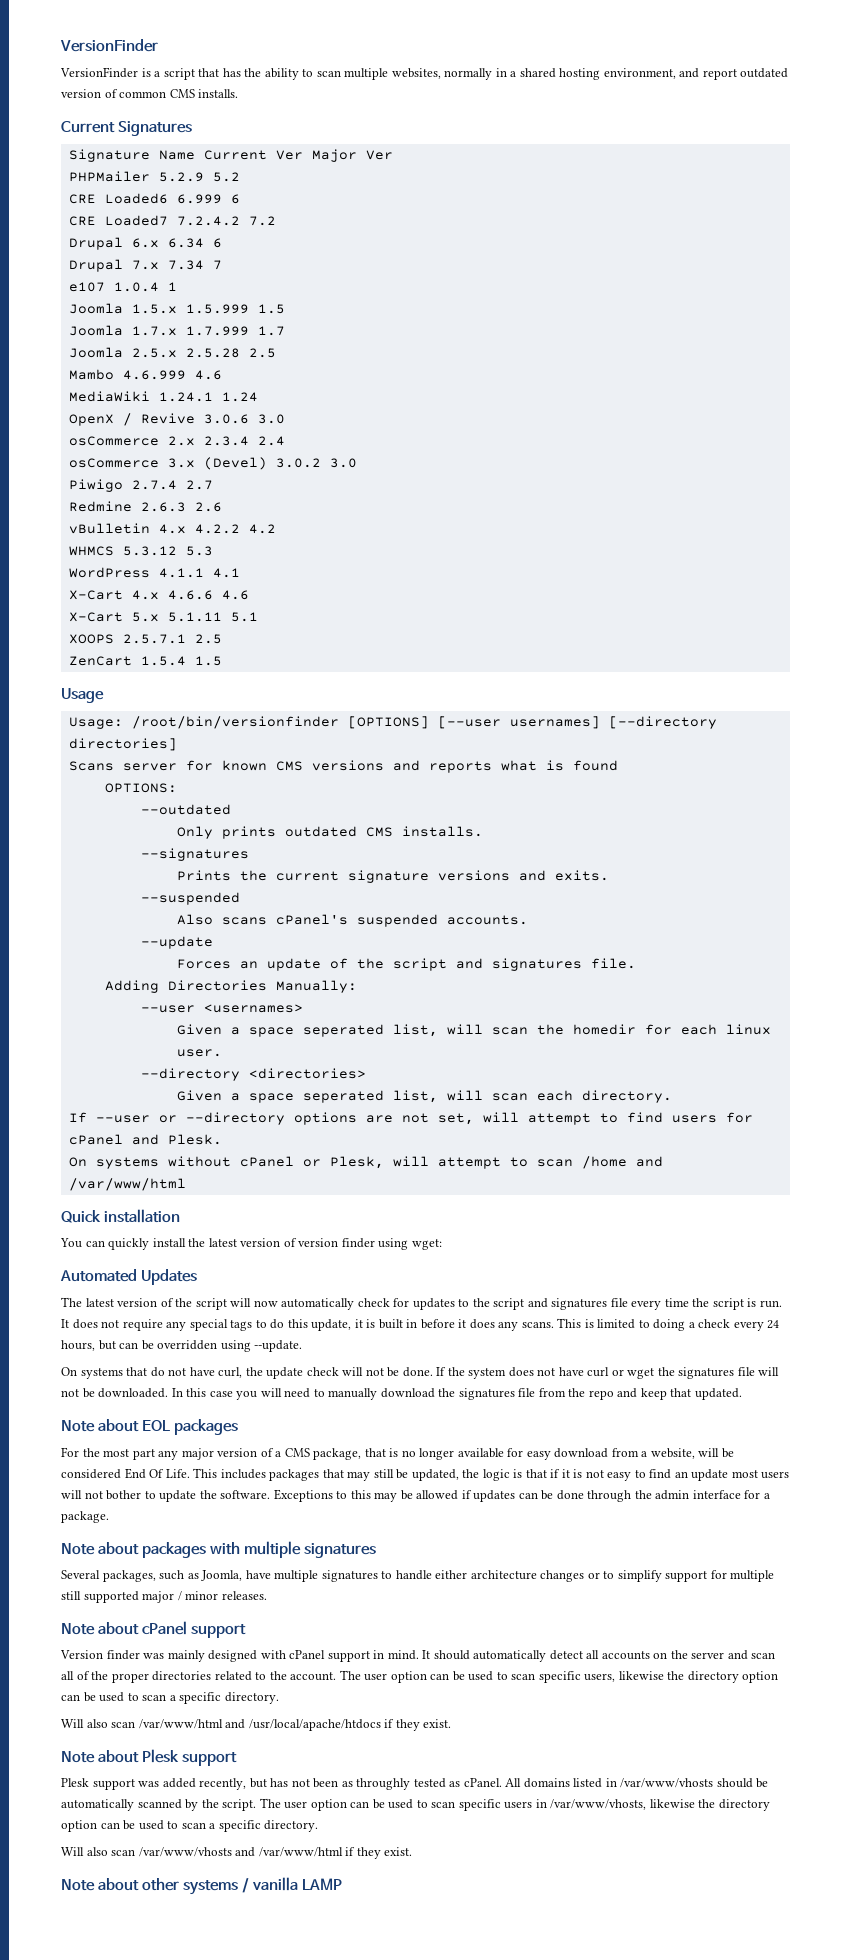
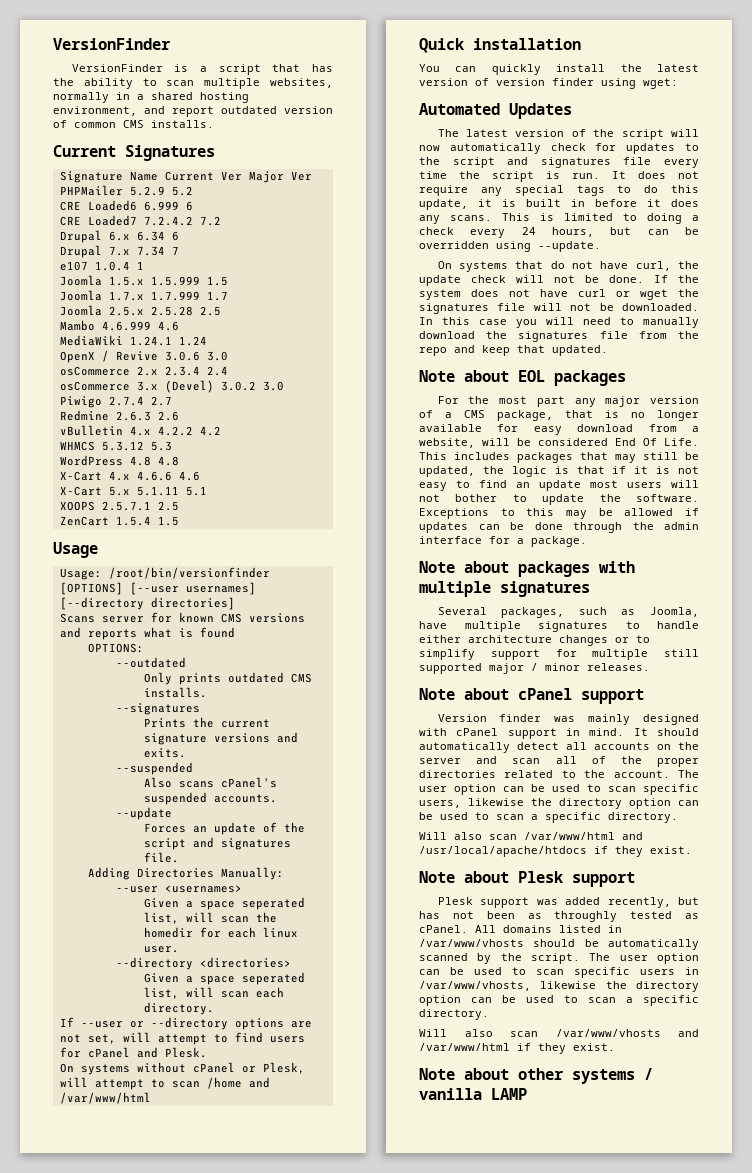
- WordPress 4.1.1 4.1
+ WordPress 4.8 4.8

